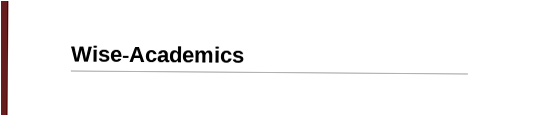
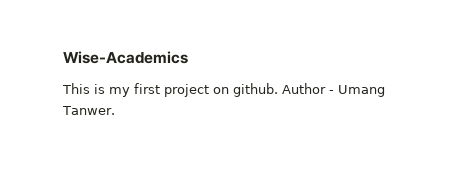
+ This is my first project on github. Author - Umang Tanwer.

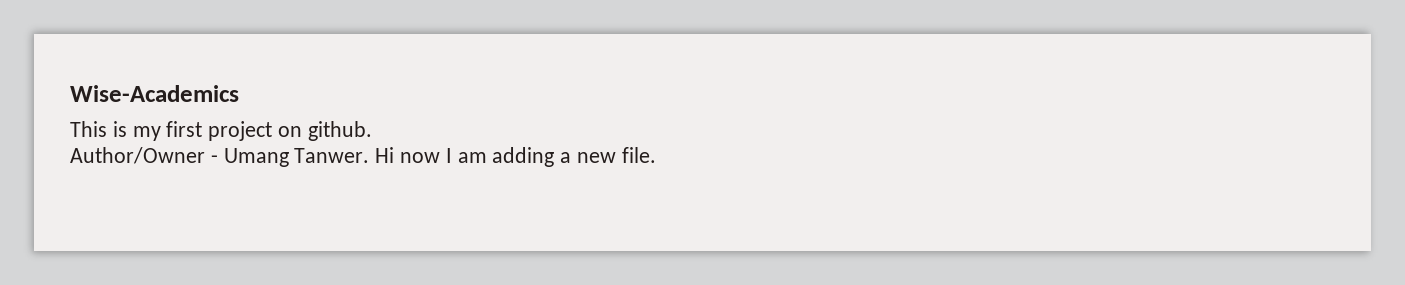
- This is my first project on github. Author - Umang Tanwer.
+ This is my first project on github.
+ Author/Owner - Umang Tanwer.
+ Hi now I am adding a new file.

